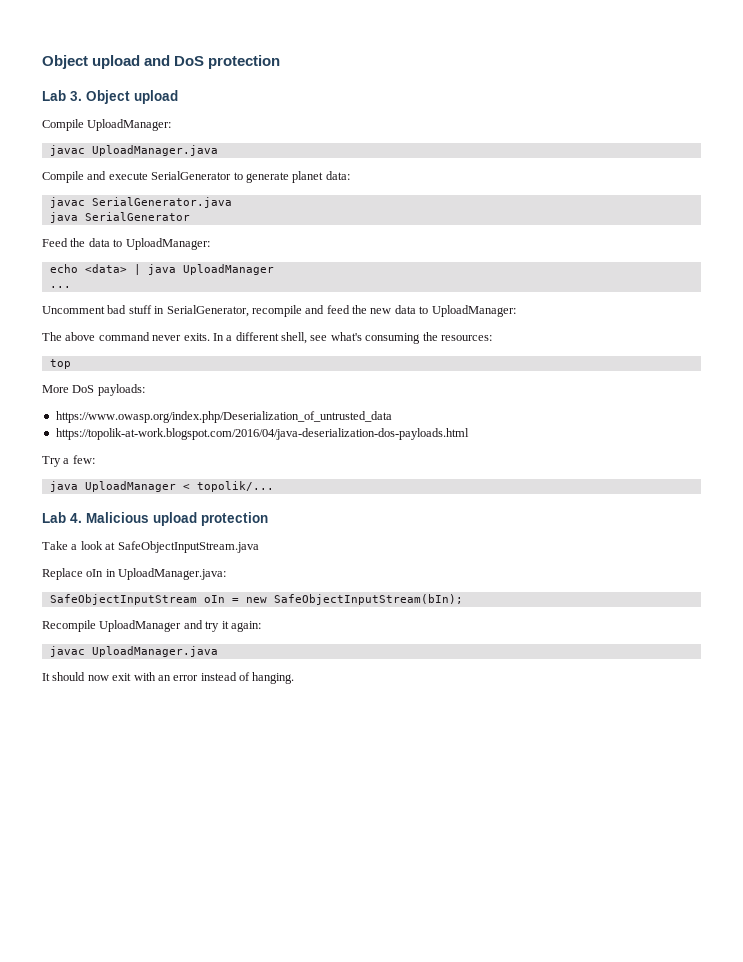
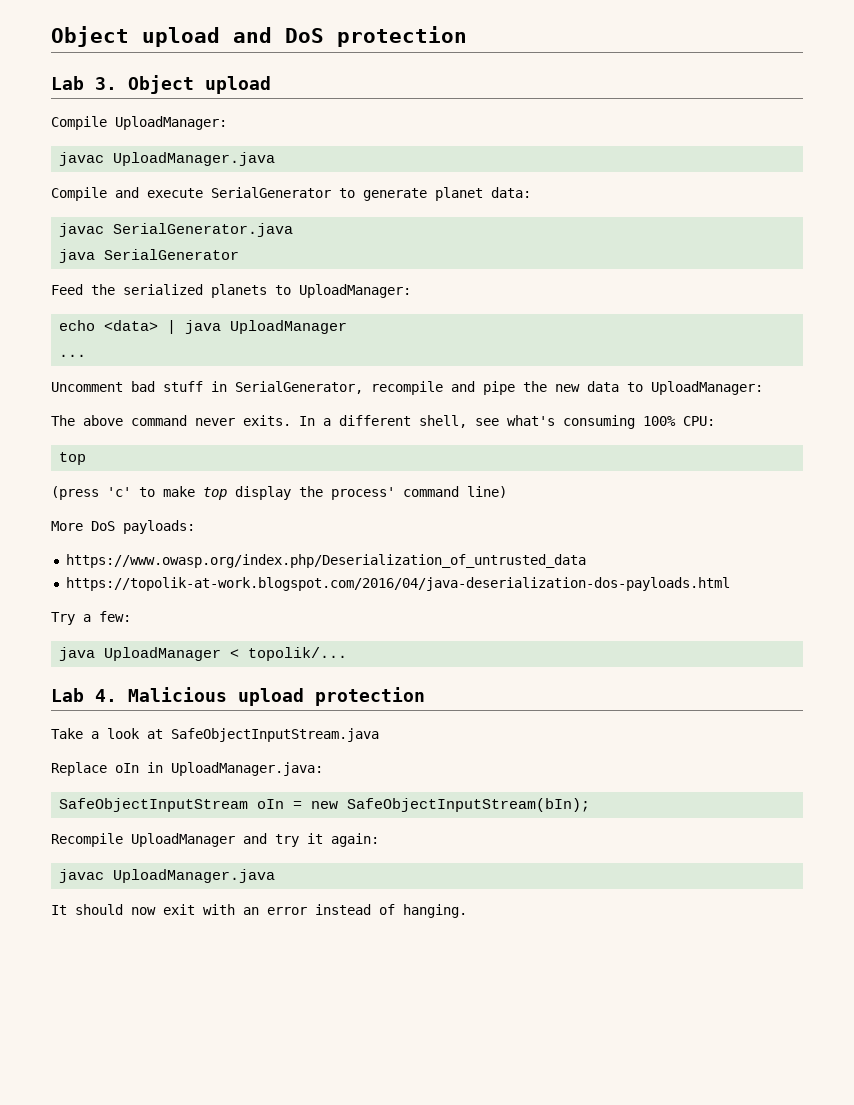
- Feed the data to UploadManager:
+ Feed the serialized planets to UploadManager:
- Uncomment bad stuff in SerialGenerator, recompile and feed the new data to UploadManager:
+ Uncomment bad stuff in SerialGenerator, recompile and pipe the new data to UploadManager:
- In a different shell, see what's consuming the resources:
+ In a different shell, see what's consuming 100% CPU:
  top
+ (press 'c' to make top display the process' command line)

